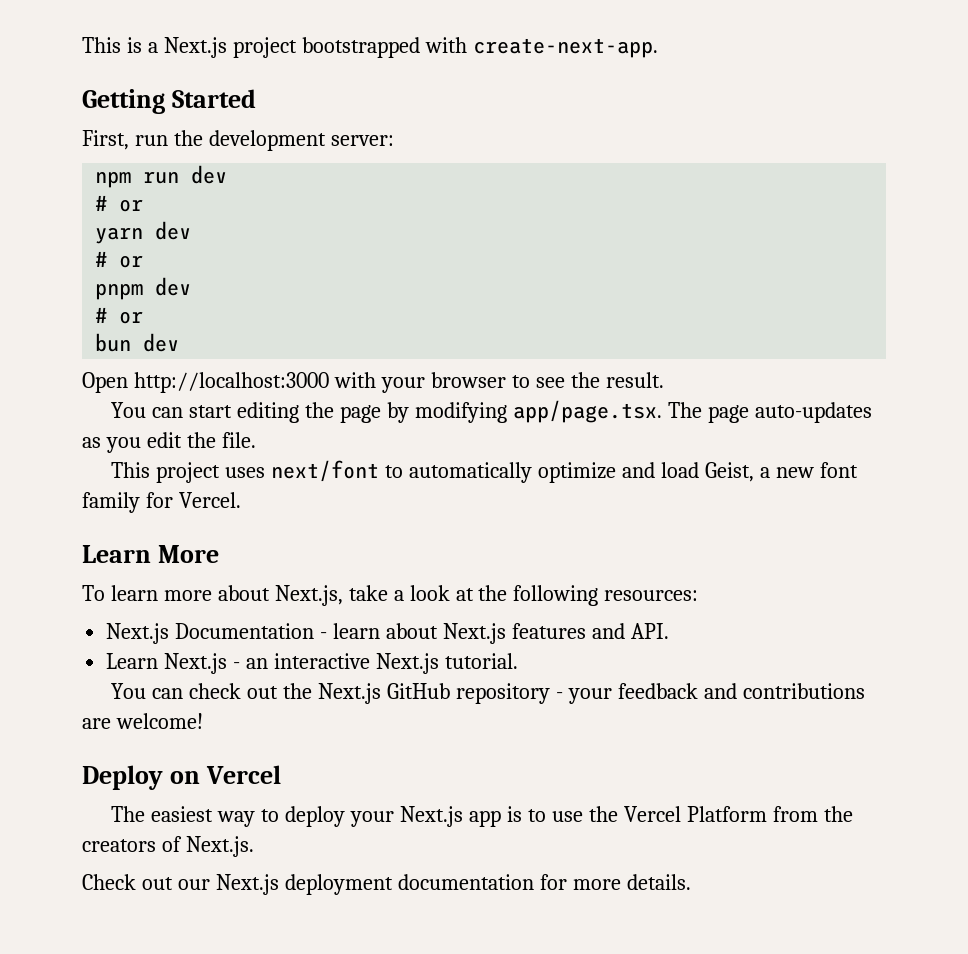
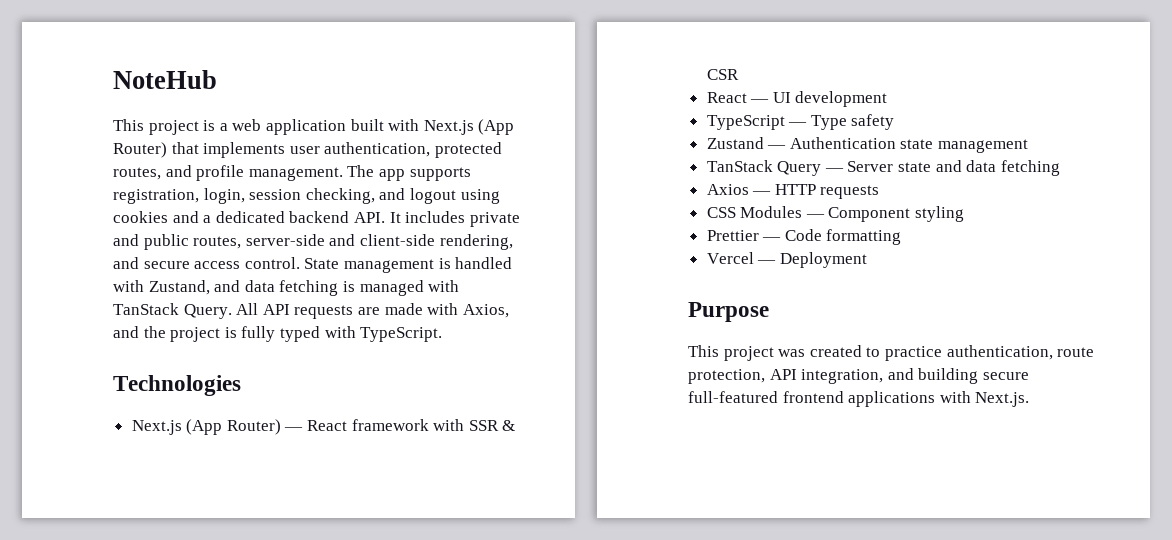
- This is a Next.js project bootstrapped with create-next-app.
- Getting Started
- First, run the development server:
- npm run dev
- # or
- yarn dev
- # or
- pnpm dev
- # or
- bun dev
- Open http://localhost:3000 with your browser to see the result.
- You can start editing the page by modifying app/page.tsx. The page auto-updates as you edit the file.
- This project uses next/font to automatically optimize and load Geist, a new font family for Vercel.
- Learn More
- To learn more about Next.js, take a look at the following resources:
- Next.js Documentation - learn about Next.js features and API.
- Learn Next.js - an interactive Next.js tutorial.
- You can check out the Next.js GitHub repository - your feedback and contributions are welcome!
- Deploy on Vercel
- The easiest way to deploy your Next.js app is to use the Vercel Platform from the creators of Next.js.
- Check out our Next.js deployment documentation for more details.
+ NoteHub
+ This project is a web application built with Next.js (App Router) that implements user authentication, protected routes, and profile management. The app supports registration, login, session checking, and logout using cookies and a dedicated backend API. It includes private and public routes, server-side and client-side rendering, and secure access control. State management is handled with Zustand, and data fetching is managed with TanStack Query. All API requests are made with Axios, and the project is fully typed with TypeScript.
+ Technologies
+ Next.js (App Router) — React framework with SSR & CSR
+ React — UI development
+ TypeScript — Type safety
+ Zustand — Authentication state management
+ TanStack Query — Server state and data fetching
+ Axios — HTTP requests
+ CSS Modules — Component styling
+ Prettier — Code formatting
+ Vercel — Deployment
+ Purpose
+ This project was created to practice authentication, route protection, API integration, and building secure full-featured frontend applications with Next.js.

